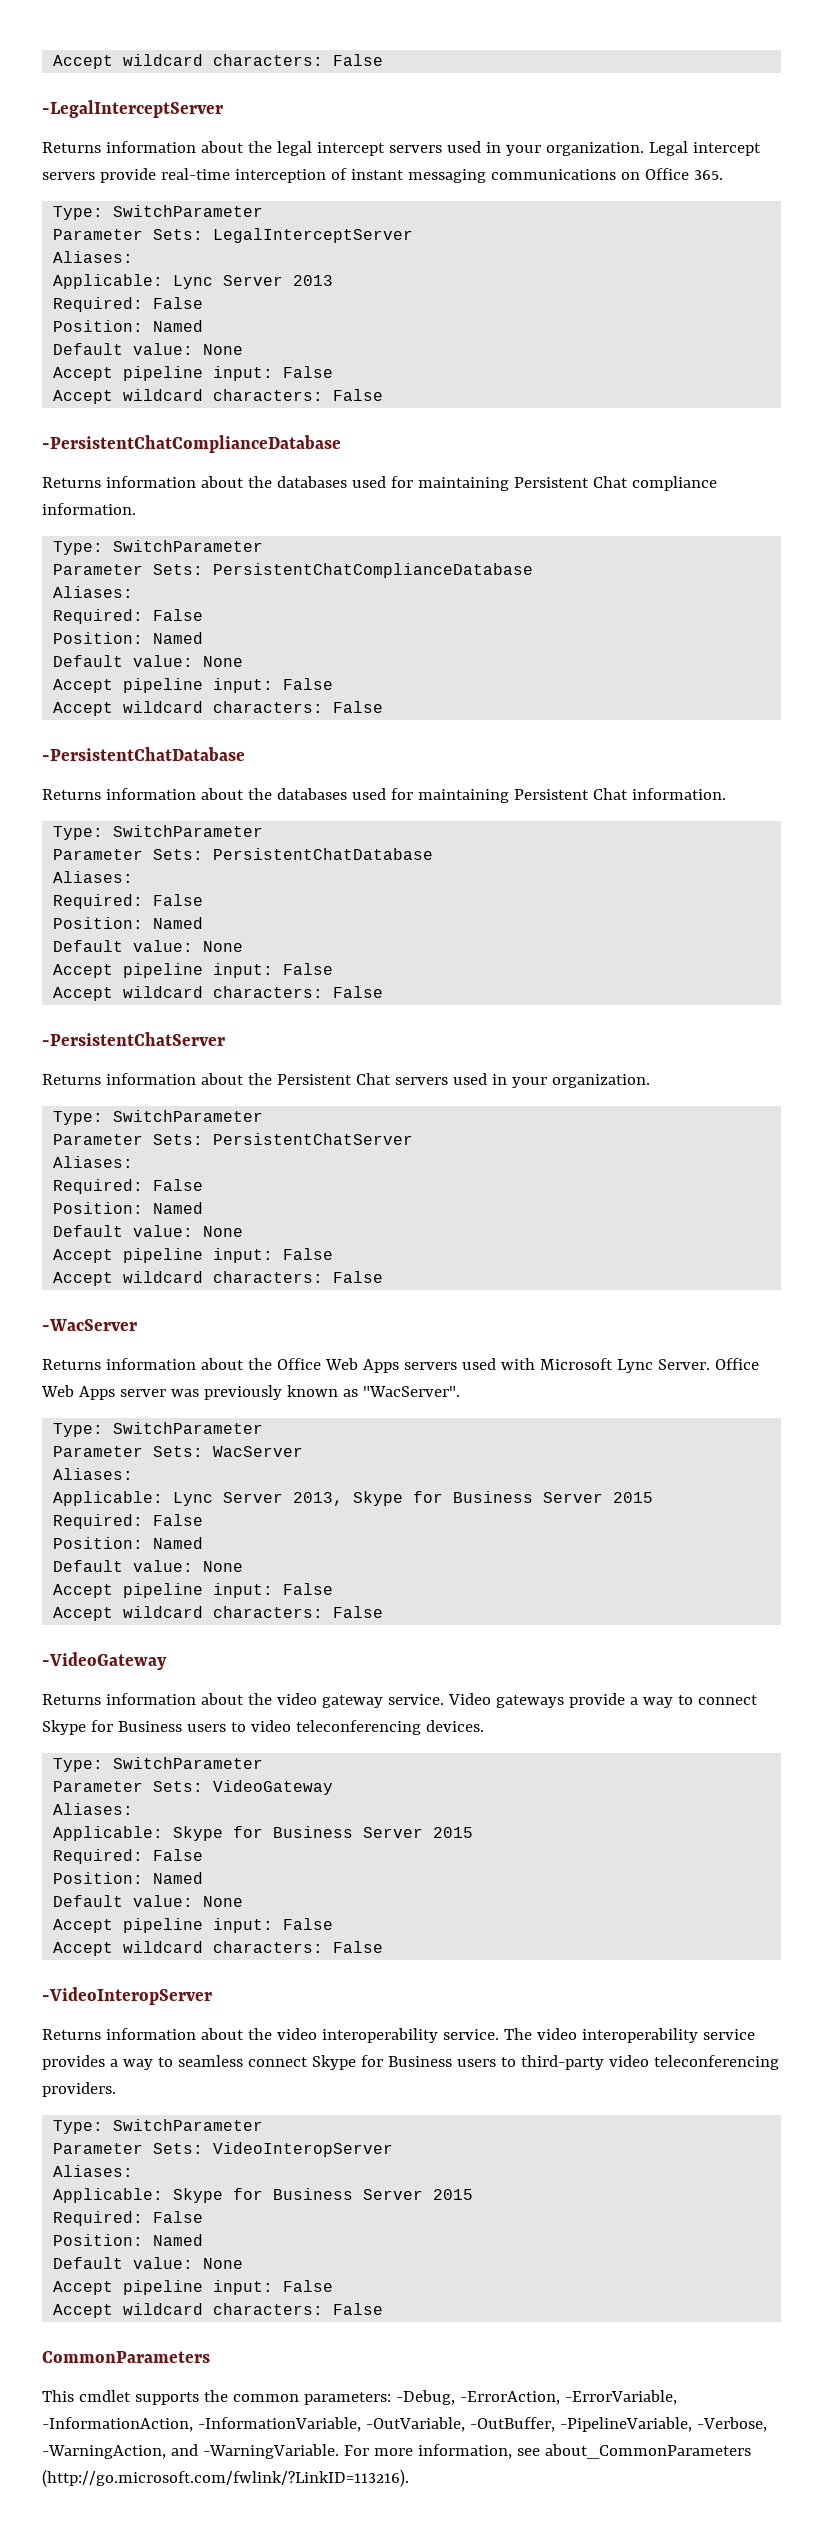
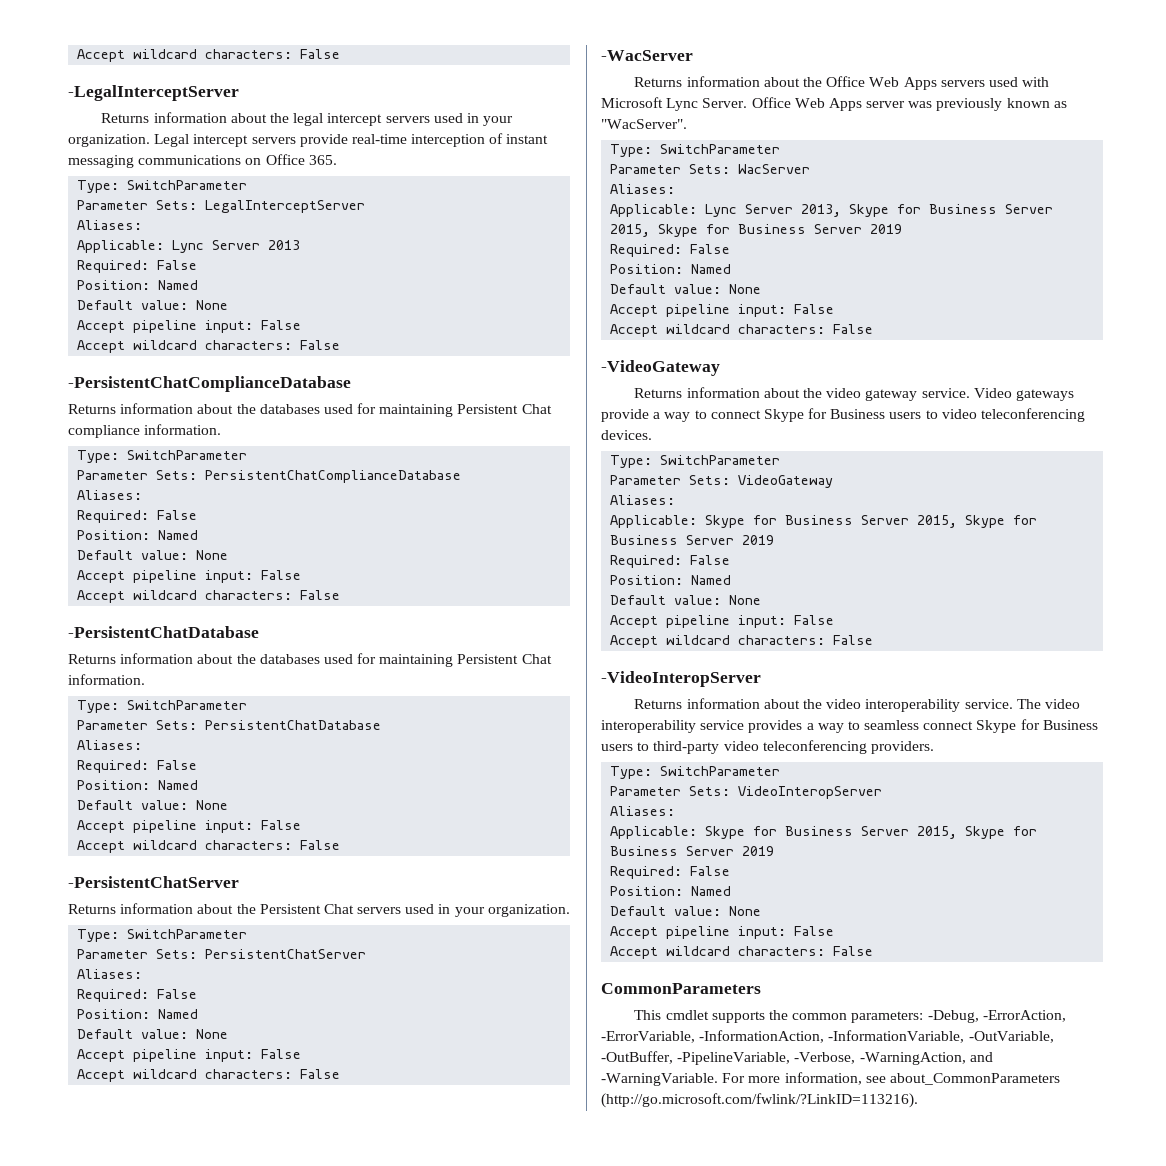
- Applicable: Lync Server 2013, Skype for Business Server 2015
+ Applicable: Lync Server 2013, Skype for Business Server 2015, Skype for Business Server 2019
  Parameter Sets: VideoGateway
  Aliases:
- Applicable: Skype for Business Server 2015
+ Applicable: Skype for Business Server 2015, Skype for Business Server 2019
  Parameter Sets: VideoInteropServer
  Aliases:
- Applicable: Skype for Business Server 2015
+ Applicable: Skype for Business Server 2015, Skype for Business Server 2019

